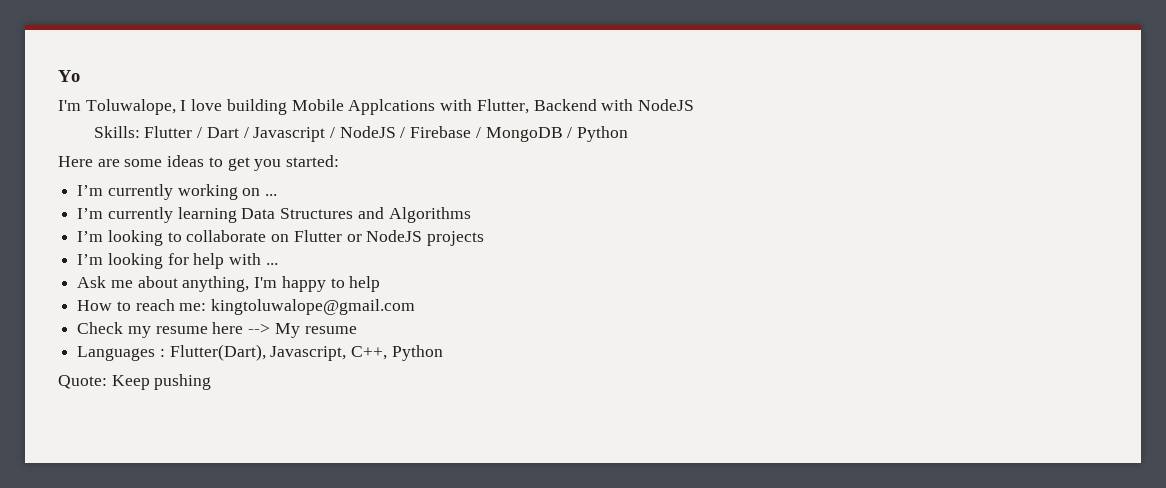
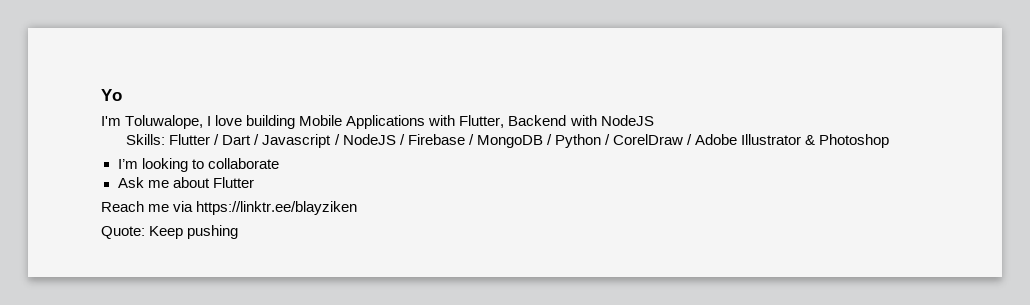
- I'm Toluwalope, I love building Mobile Applcations with Flutter, Backend with NodeJS
+ I'm Toluwalope, I love building Mobile Applications with Flutter, Backend with NodeJS
- Skills: Flutter / Dart / Javascript / NodeJS / Firebase / MongoDB / Python
- Here are some ideas to get you started:
- I’m currently working on ...
- I’m currently learning Data Structures and Algorithms
- I’m looking to collaborate on Flutter or NodeJS projects
- I’m looking for help with ...
- Ask me about anything, I'm happy to help
- How to reach me: kingtoluwalope@gmail.com
- Check my resume here --> My resume
- Languages : Flutter(Dart), Javascript, C++, Python
+ Skills: Flutter / Dart / Javascript / NodeJS / Firebase / MongoDB / Python / CorelDraw / Adobe Illustrator & Photoshop
+ I’m looking to collaborate
+ Ask me about Flutter
+ Reach me via https://linktr.ee/blayziken

